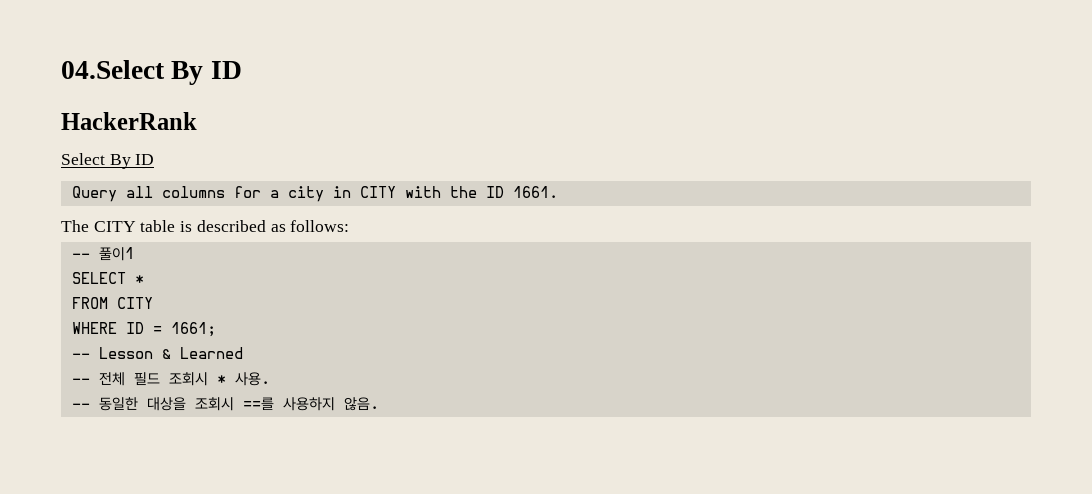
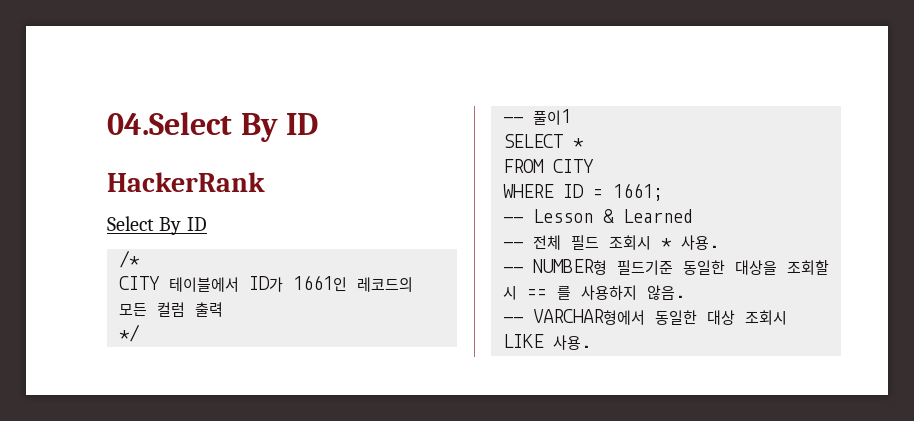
- Query all columns for a city in CITY with the ID 1661.
- The CITY table is described as follows:
+ /*
+ CITY 테이블에서 ID가 1661인 레코드의 모든 컬럼 출력
+ */
- -- 동일한 대상을 조회시 ==를 사용하지 않음.
+ -- NUMBER형 필드기준 동일한 대상을 조회할 시 == 를 사용하지 않음.
+ -- VARCHAR형에서 동일한 대상 조회시 LIKE 사용.

